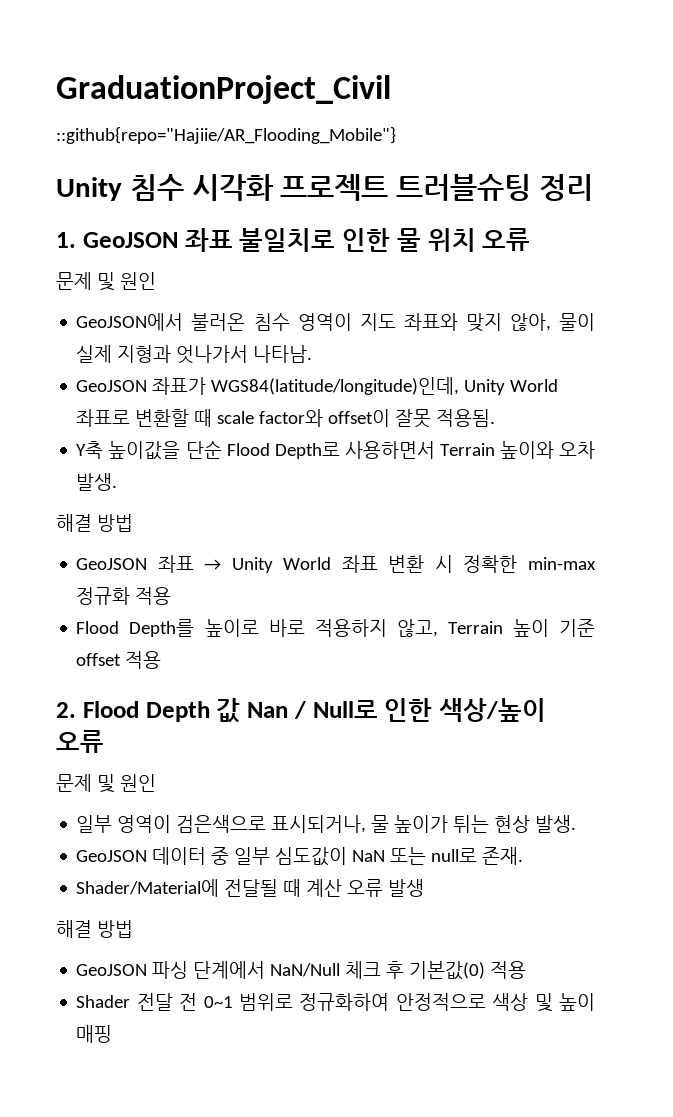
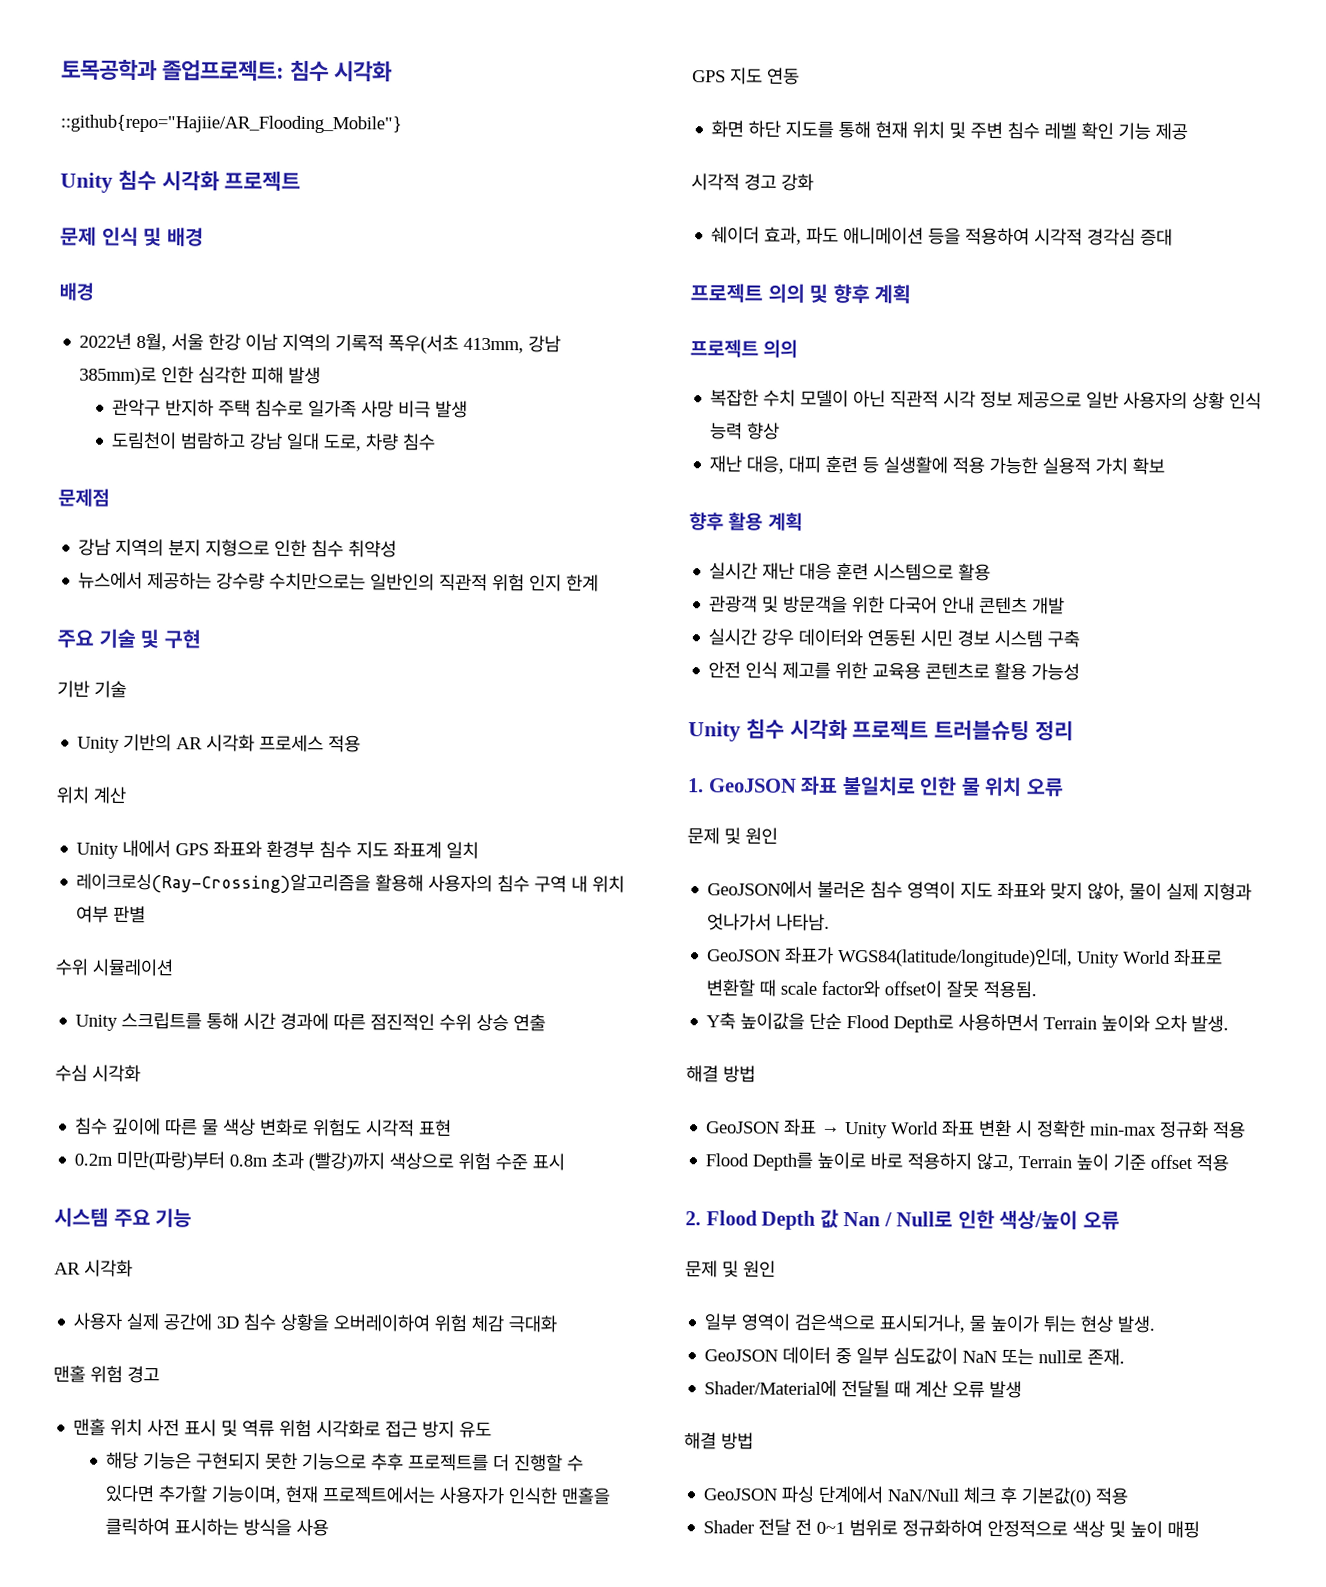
- GraduationProject_Civil
+ 토목공학과 졸업프로젝트: 침수 시각화
  ::github{repo="Hajiie/AR_Flooding_Mobile"}
+ Unity 침수 시각화 프로젝트
+ 문제 인식 및 배경
+ 배경
+ 2022년 8월, 서울 한강 이남 지역의 기록적 폭우(서초 413mm, 강남 385mm)로 인한 심각한 피해 발생
+ 관악구 반지하 주택 침수로 일가족 사망 비극 발생
+ 도림천이 범람하고 강남 일대 도로, 차량 침수
+ 문제점
+ 강남 지역의 분지 지형으로 인한 침수 취약성
+ 뉴스에서 제공하는 강수량 수치만으로는 일반인의 직관적 위험 인지 한계
+ 주요 기술 및 구현
+ 기반 기술
+ Unity 기반의 AR 시각화 프로세스 적용
+ 위치 계산
+ Unity 내에서 GPS 좌표와 환경부 침수 지도 좌표계 일치
+ 레이크로싱(Ray-Crossing)알고리즘을 활용해 사용자의 침수 구역 내 위치 여부 판별
+ 수위 시뮬레이션
+ Unity 스크립트를 통해 시간 경과에 따른 점진적인 수위 상승 연출
+ 수심 시각화
+ 침수 깊이에 따른 물 색상 변화로 위험도 시각적 표현
+ 0.2m 미만(파랑)부터 0.8m 초과 (빨강)까지 색상으로 위험 수준 표시
+ 시스템 주요 기능
+ AR 시각화
+ 사용자 실제 공간에 3D 침수 상황을 오버레이하여 위험 체감 극대화
+ 맨홀 위험 경고
+ 맨홀 위치 사전 표시 및 역류 위험 시각화로 접근 방지 유도
+ 해당 기능은 구현되지 못한 기능으로 추후 프로젝트를 더 진행할 수 있다면 추가할 기능이며, 현재 프로젝트에서는 사용자가 인식한 맨홀을 클릭하여 표시하는 방식을 사용
+ GPS 지도 연동
+ 화면 하단 지도를 통해 현재 위치 및 주변 침수 레벨 확인 기능 제공
+ 시각적 경고 강화
+ 쉐이더 효과, 파도 애니메이션 등을 적용하여 시각적 경각심 증대
+ 프로젝트 의의 및 향후 계획
+ 프로젝트 의의
+ 복잡한 수치 모델이 아닌 직관적 시각 정보 제공으로 일반 사용자의 상황 인식 능력 향상
+ 재난 대응, 대피 훈련 등 실생활에 적용 가능한 실용적 가치 확보
+ 향후 활용 계획
+ 실시간 재난 대응 훈련 시스템으로 활용
+ 관광객 및 방문객을 위한 다국어 안내 콘텐츠 개발
+ 실시간 강우 데이터와 연동된 시민 경보 시스템 구축
+ 안전 인식 제고를 위한 교육용 콘텐츠로 활용 가능성

